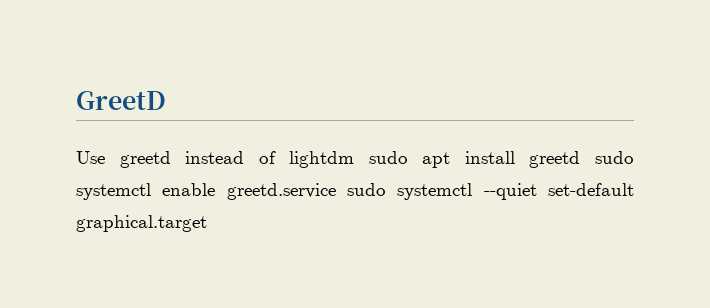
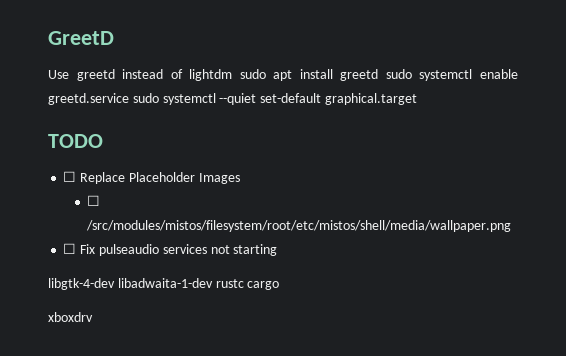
+ TODO
+ ☐ Replace Placeholder Images
+ ☐ /src/modules/mistos/filesystem/root/etc/mistos/shell/media/wallpaper.png
+ ☐ Fix pulseaudio services not starting
+ libgtk-4-dev libadwaita-1-dev rustc cargo
+ xboxdrv

